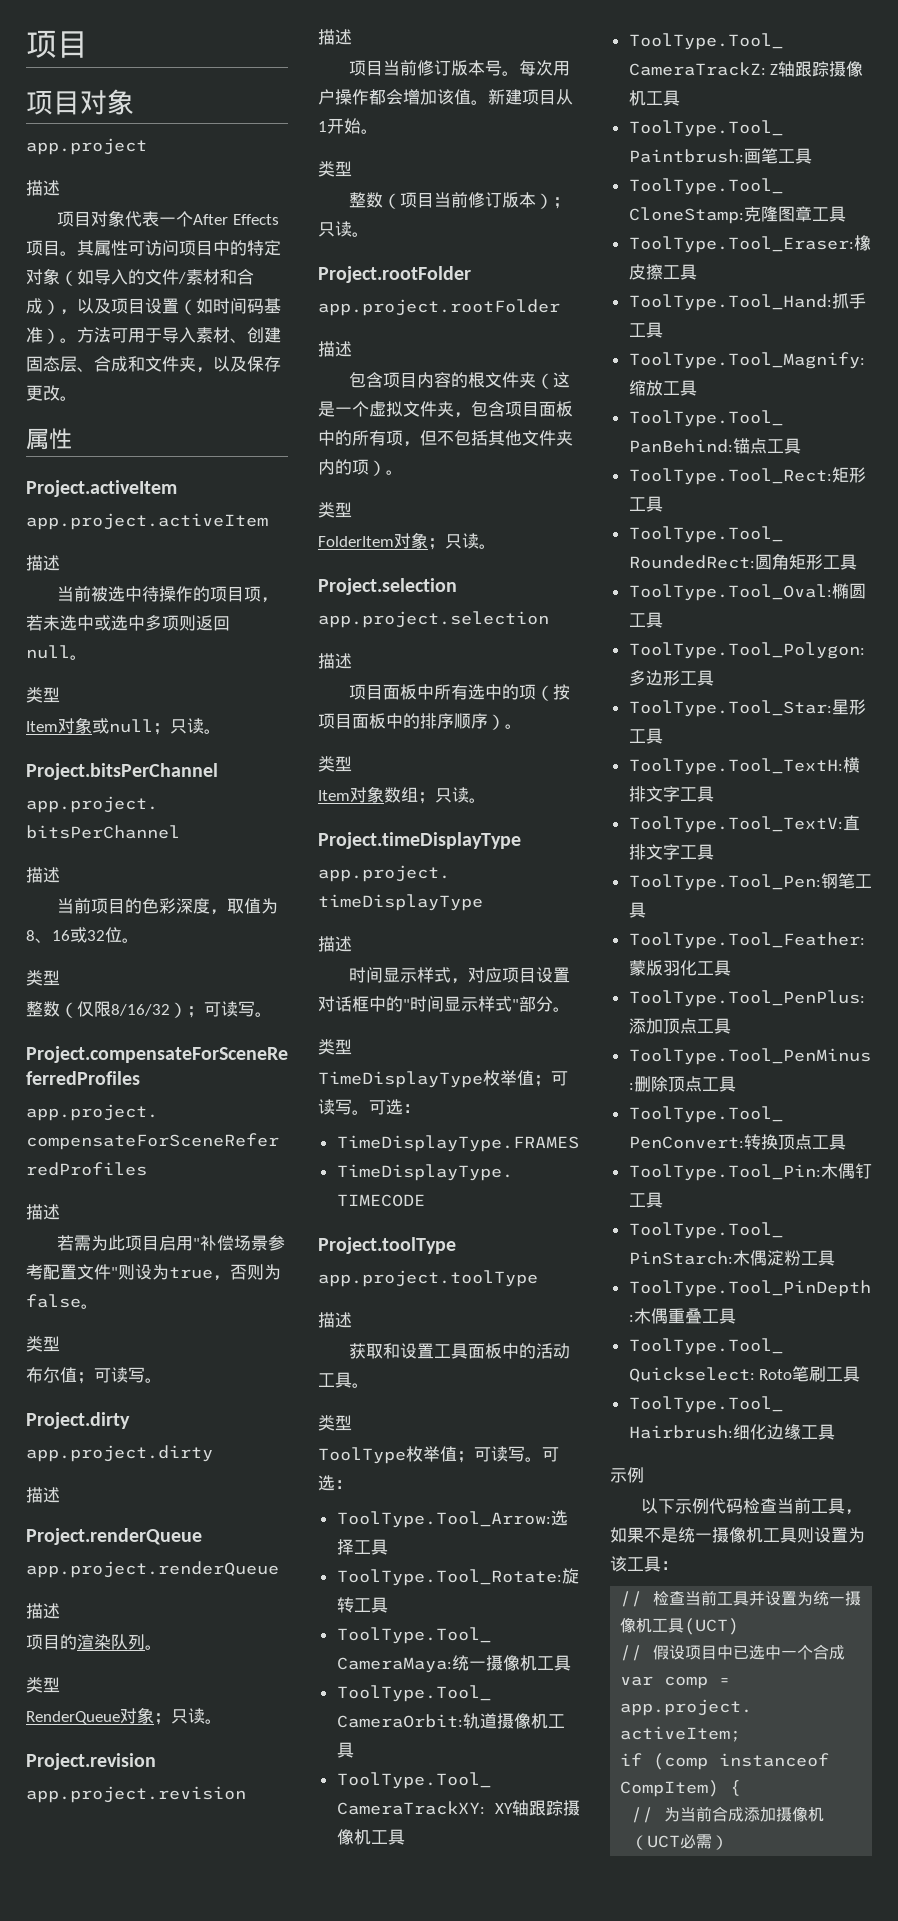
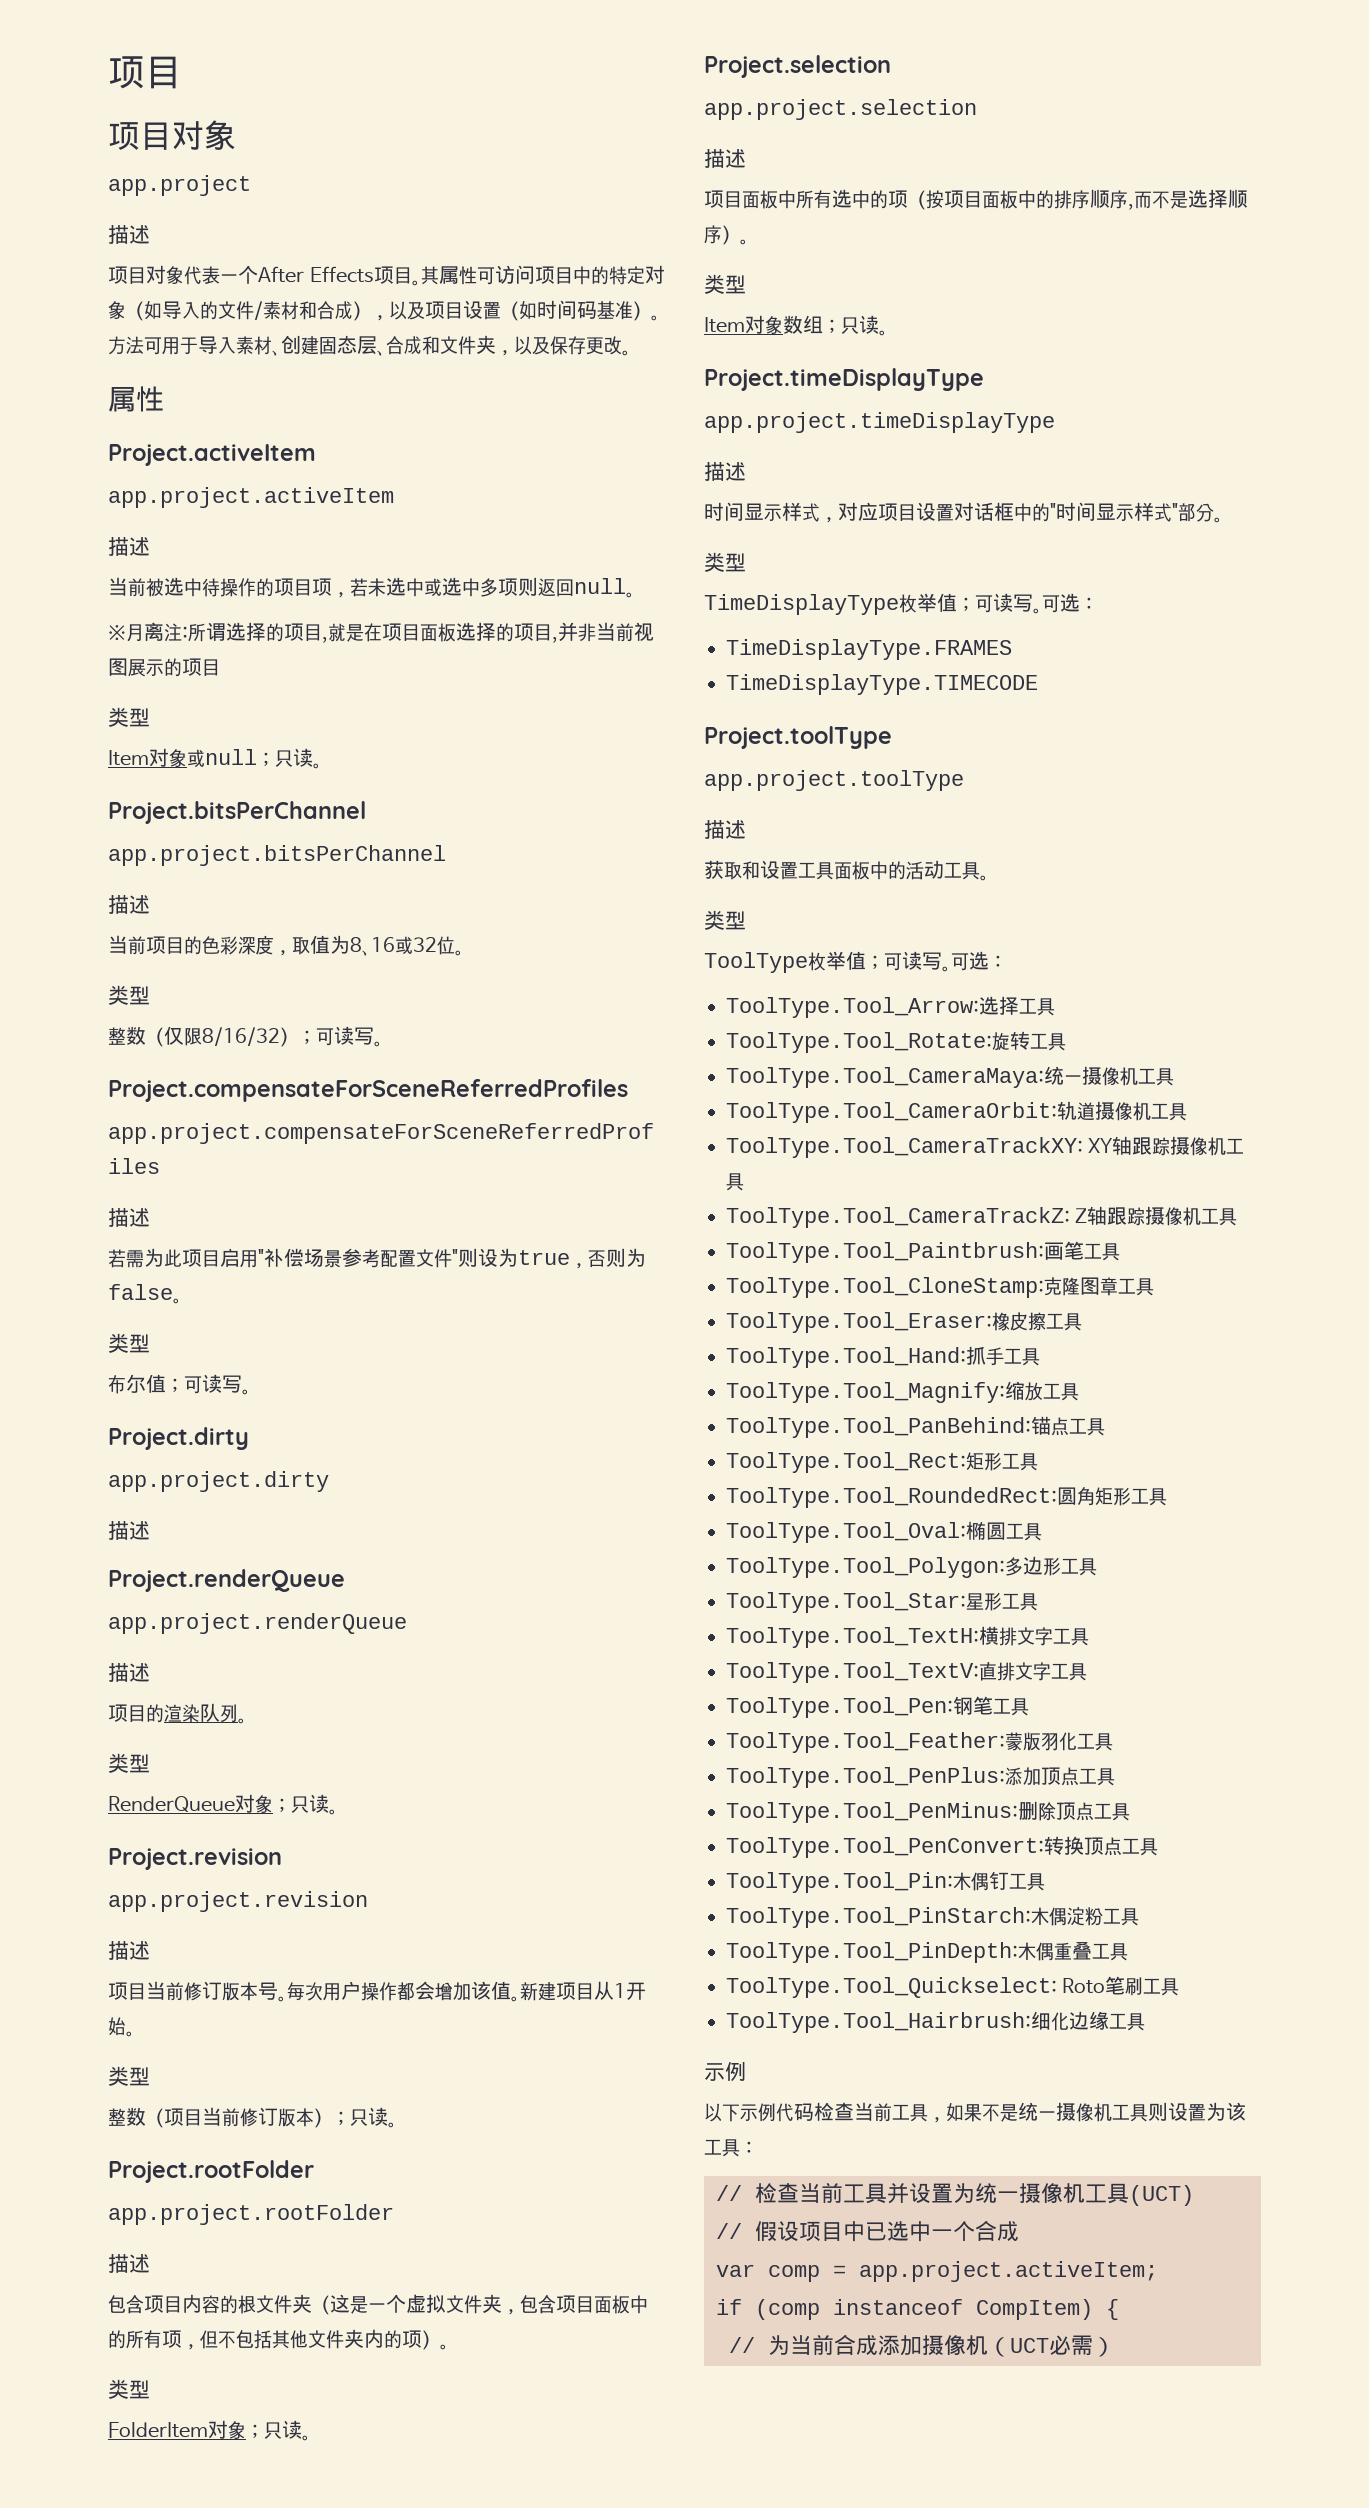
+ ※月离注:所谓选择的项目,就是在项目面板选择的项目,并非当前视图展示的项目
- 项目面板中所有选中的项（按项目面板中的排序顺序）。
+ 项目面板中所有选中的项（按项目面板中的排序顺序,而不是选择顺序）。

